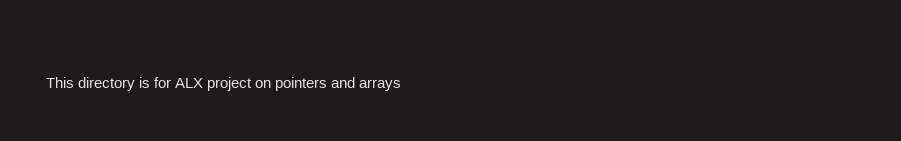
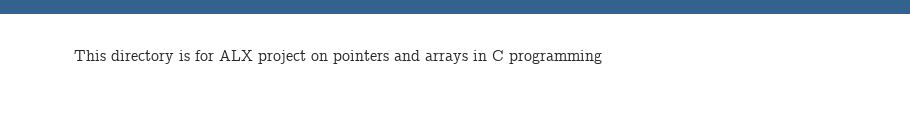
- This directory is for ALX project on pointers and arrays
+ This directory is for ALX project on pointers and arrays in C programming

